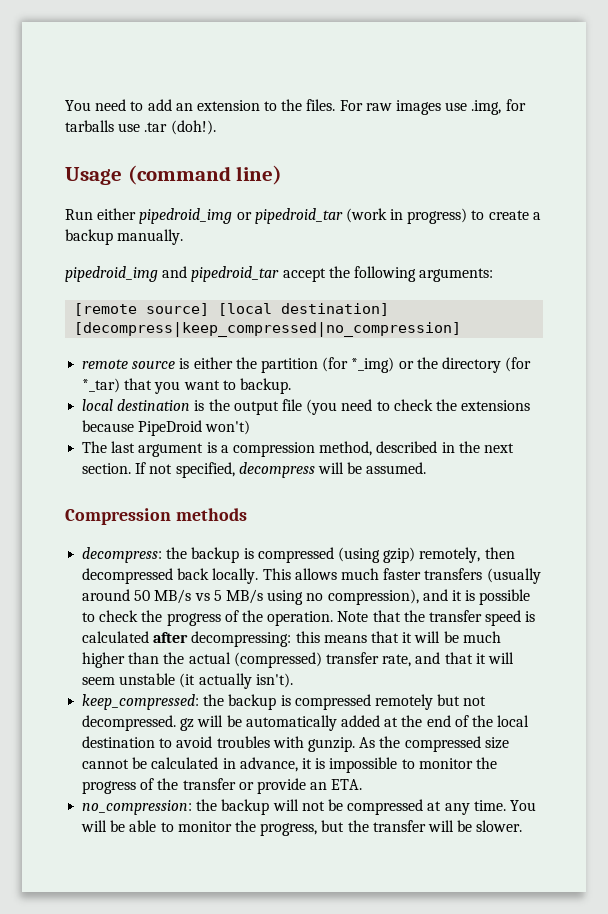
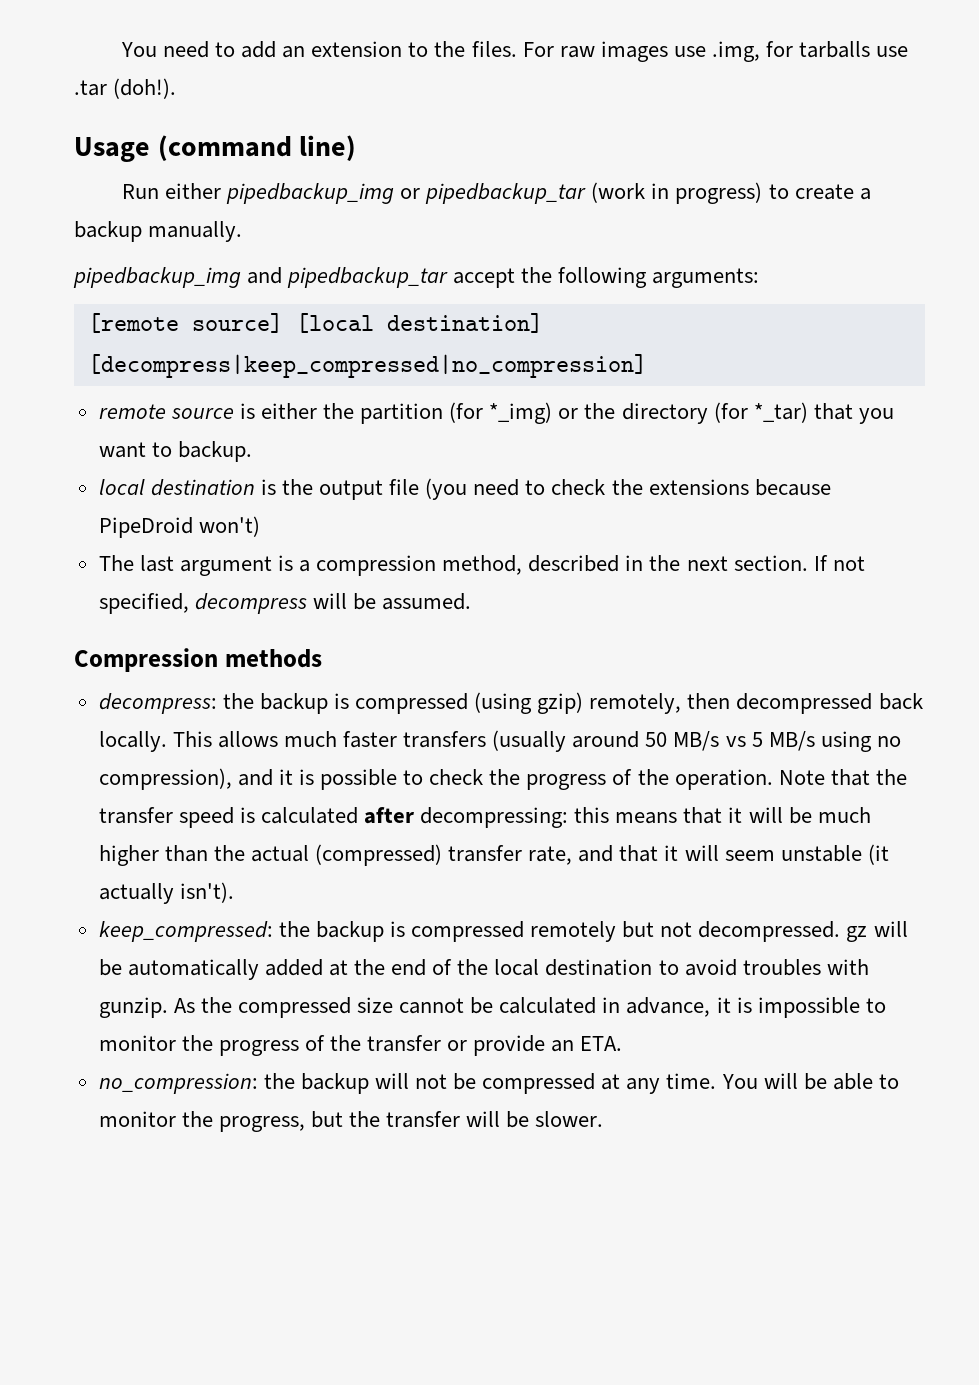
- Run either pipedroid_img or pipedroid_tar (work in progress) to create a backup manually.
+ Run either pipedbackup_img or pipedbackup_tar (work in progress) to create a backup manually.
- pipedroid_img and pipedroid_tar accept the following arguments:
+ pipedbackup_img and pipedbackup_tar accept the following arguments:

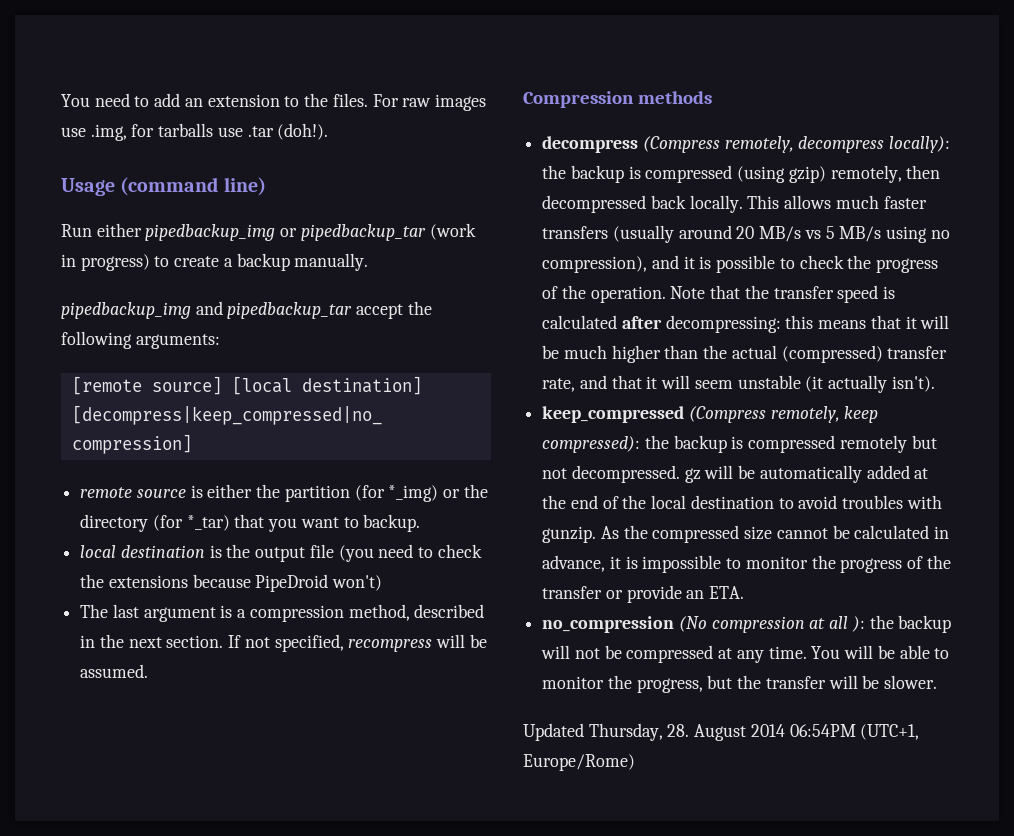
- If not specified, decompress will be assumed.
+ If not specified, recompress will be assumed.
- decompress: the backup is compressed (using gzip) remotely, then decompressed back locally.
+ decompress (Compress remotely, decompress locally): the backup is compressed (using gzip) remotely, then decompressed back locally.
- This allows much faster transfers (usually around 50 MB/s vs 5 MB/s using no compression), and it is possible to check the progress of the operation.
+ This allows much faster transfers (usually around 20 MB/s vs 5 MB/s using no compression), and it is possible to check the progress of the operation.
- keep_compressed: the backup is compressed remotely but not decompressed. gz will be automatically added at the end of the local destination to avoid troubles with gunzip.
+ keep_compressed (Compress remotely, keep compressed): the backup is compressed remotely but not decompressed. gz will be automatically added at the end of the local destination to avoid troubles with gunzip.
- no_compression: the backup will not be compressed at any time.
+ no_compression (No compression at all ): the backup will not be compressed at any time.
+ Updated Thursday, 28. August 2014 06:54PM (UTC+1, Europe/Rome)

